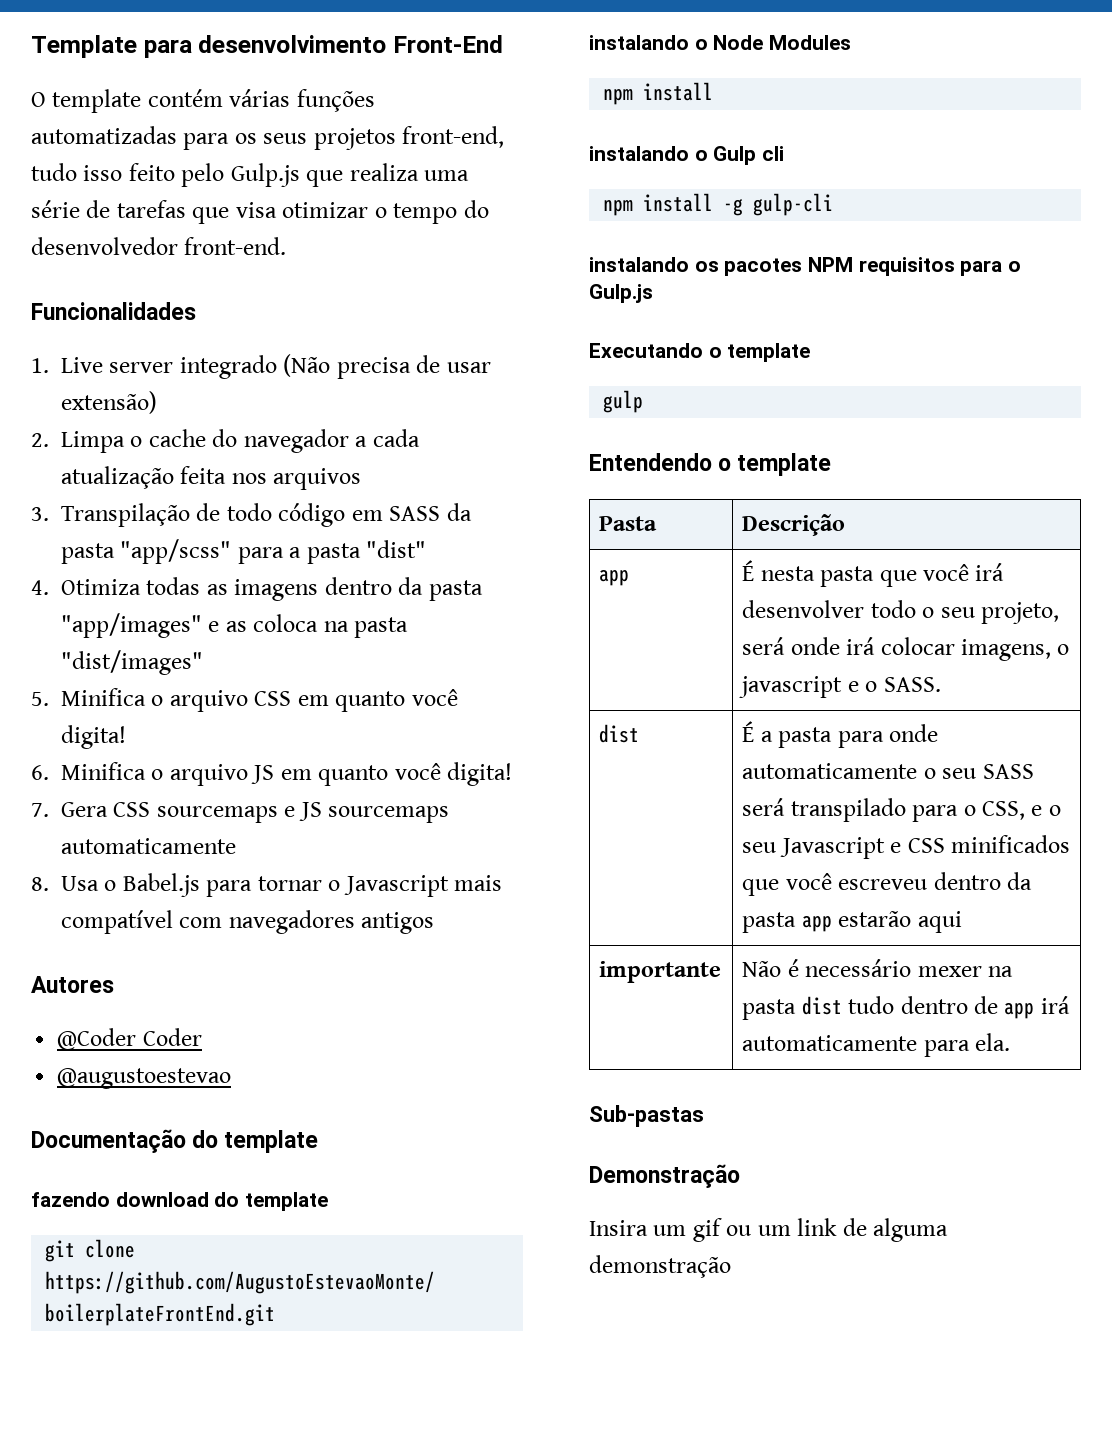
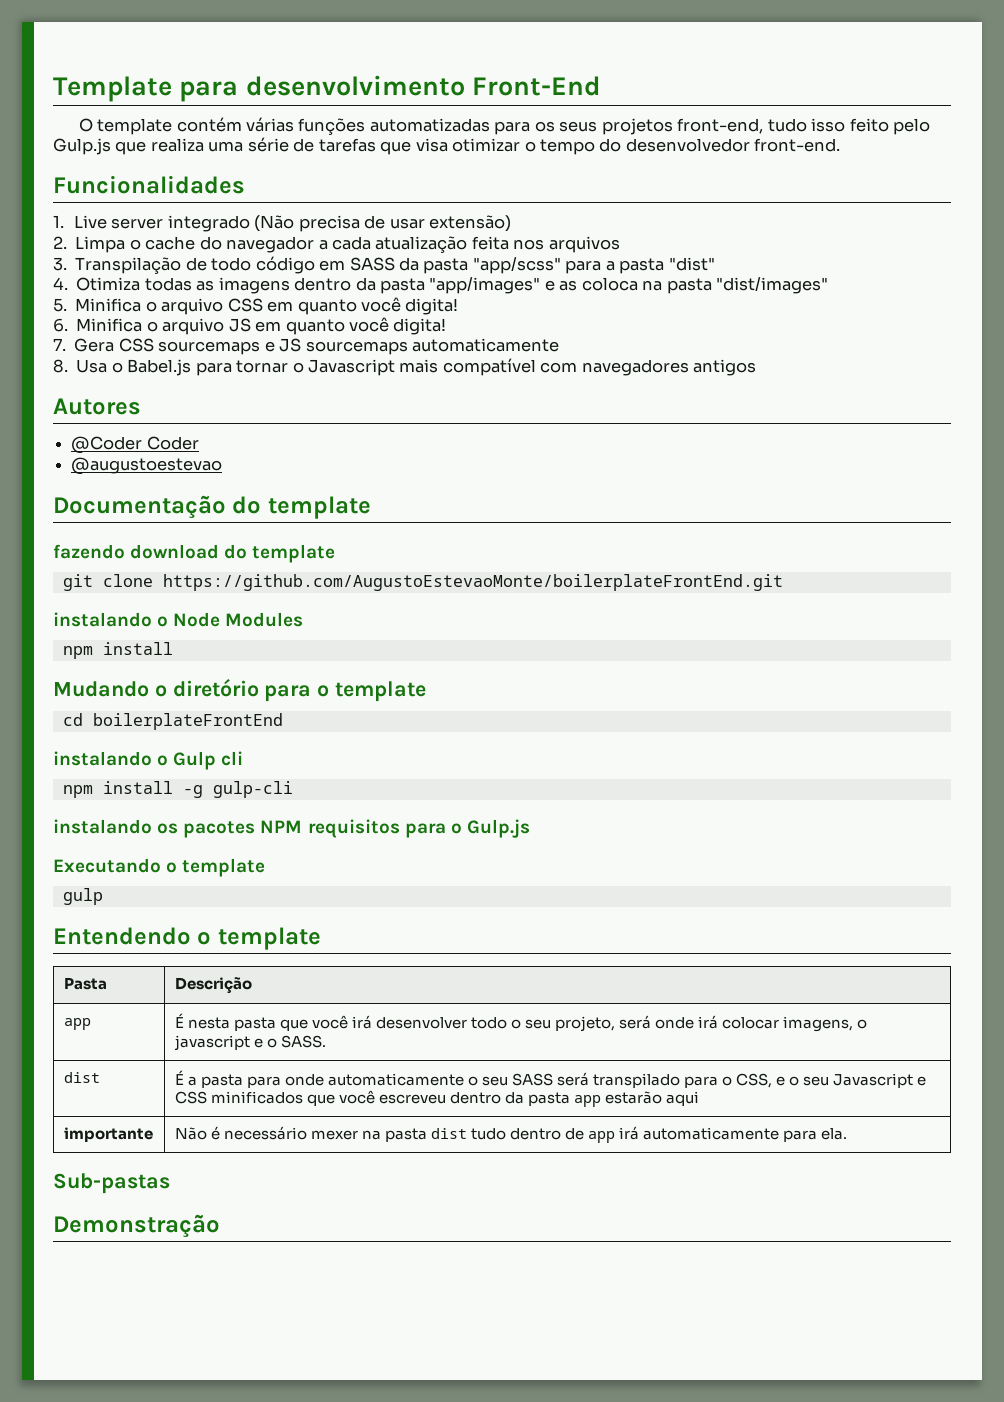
+ Mudando o diretório para o template
+ cd boilerplateFrontEnd
- Insira um gif ou um link de alguma demonstração

